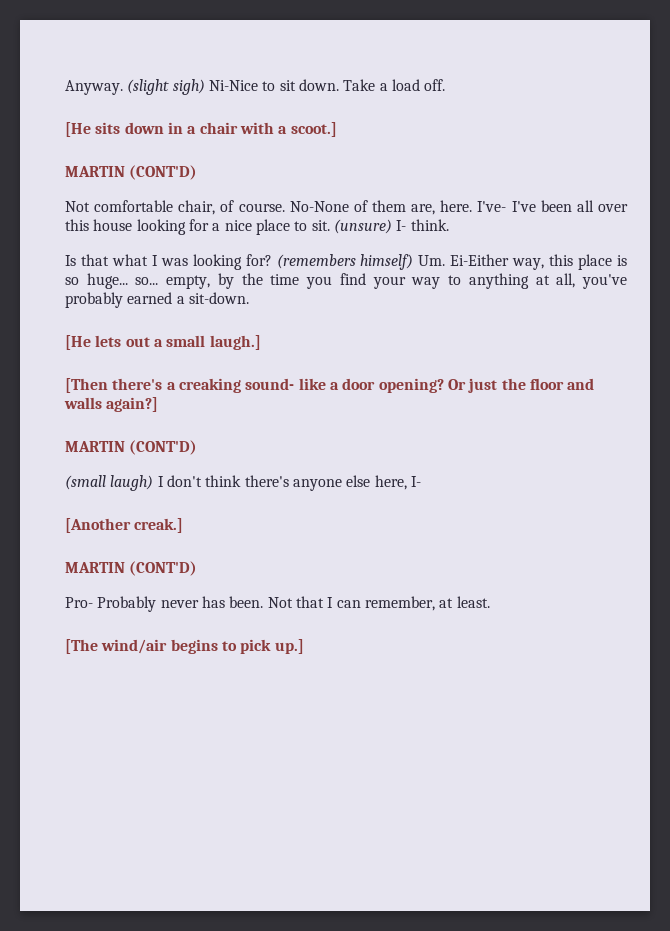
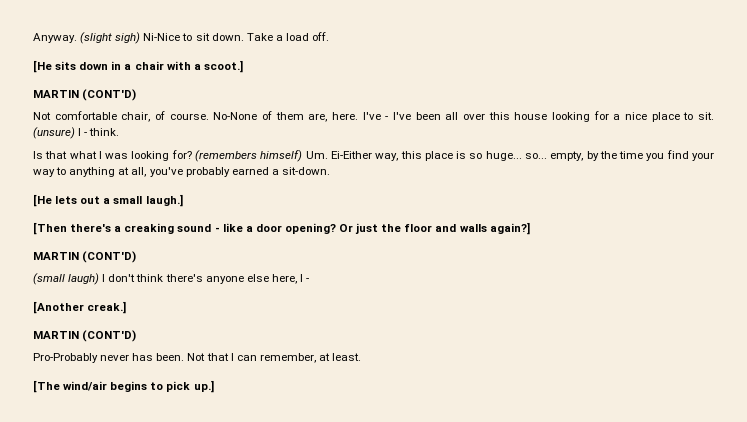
- I've- I've been all over this house looking for a nice place to sit.
+ I've - I've been all over this house looking for a nice place to sit.
- (unsure) I- think.
+ (unsure) I - think.
- [Then there's a creaking sound- like a door opening?
+ [Then there's a creaking sound - like a door opening?
- (small laugh) I don't think there's anyone else here, I-
+ (small laugh) I don't think there's anyone else here, I -
- Pro- Probably never has been.
+ Pro-Probably never has been.

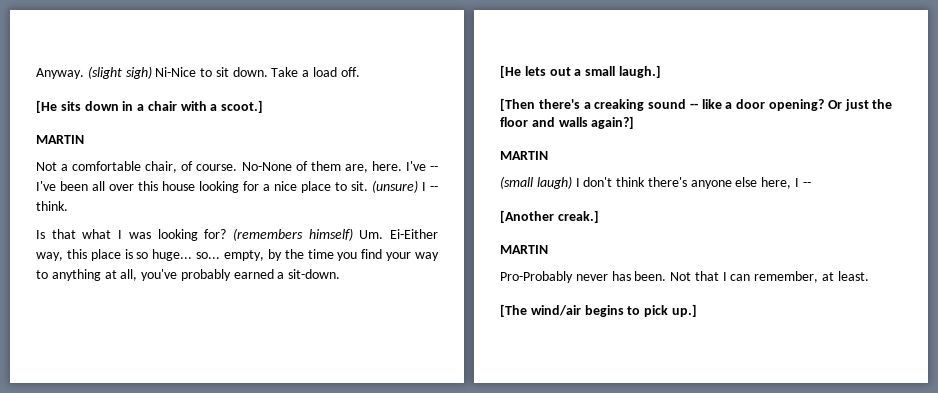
  [He sits down in a chair with a scoot.]
- MARTIN (CONT'D)
- Not comfortable chair, of course.
+ MARTIN
+ Not a comfortable chair, of course.
- I've - I've been all over this house looking for a nice place to sit.
+ I've -- I've been all over this house looking for a nice place to sit.
- (unsure) I - think.
+ (unsure) I -- think.
- [Then there's a creaking sound - like a door opening?
+ [Then there's a creaking sound -- like a door opening?
  Or just the floor and walls again?]
- MARTIN (CONT'D)
+ MARTIN
- (small laugh) I don't think there's anyone else here, I -
+ (small laugh) I don't think there's anyone else here, I --
  [Another creak.]
- MARTIN (CONT'D)
+ MARTIN

